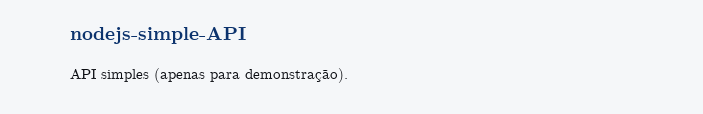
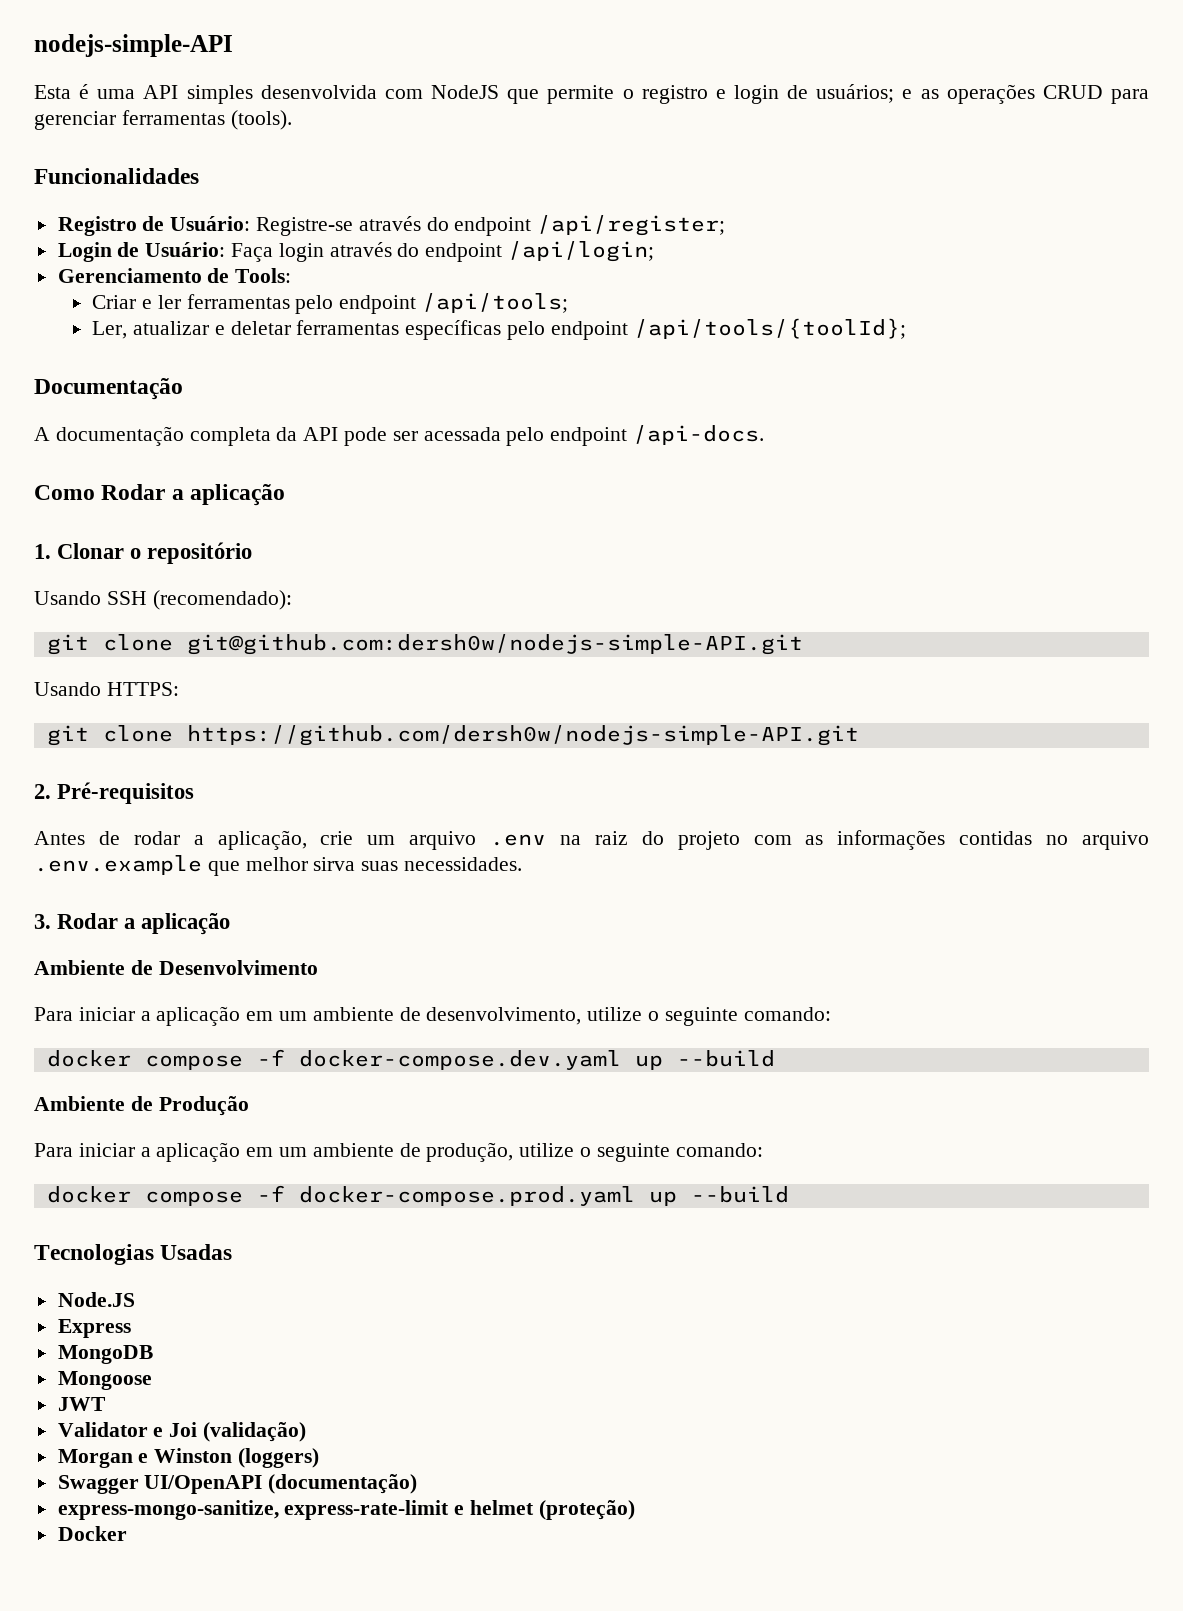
- API simples (apenas para demonstração).
+ Esta é uma API simples desenvolvida com NodeJS que permite o registro e login de usuários; e as operações CRUD para gerenciar ferramentas (tools).
+ Funcionalidades
+ Registro de Usuário: Registre-se através do endpoint /api/register;
+ Login de Usuário: Faça login através do endpoint /api/login;
+ Gerenciamento de Tools:
+ Criar e ler ferramentas pelo endpoint /api/tools;
+ Ler, atualizar e deletar ferramentas específicas pelo endpoint /api/tools/{toolId};
+ Documentação
+ A documentação completa da API pode ser acessada pelo endpoint /api-docs.
+ Como Rodar a aplicação
+ 1. Clonar o repositório
+ Usando SSH (recomendado):
+ git clone git@github.com:dersh0w/nodejs-simple-API.git
+ Usando HTTPS:
+ git clone https://github.com/dersh0w/nodejs-simple-API.git
+ 2. Pré-requisitos
+ Antes de rodar a aplicação, crie um arquivo .env na raiz do projeto com as informações contidas no arquivo .env.example que melhor sirva suas necessidades.
+ 3. Rodar a aplicação
+ Ambiente de Desenvolvimento
+ Para iniciar a aplicação em um ambiente de desenvolvimento, utilize o seguinte comando:
+ docker compose -f docker-compose.dev.yaml up --build
+ Ambiente de Produção
+ Para iniciar a aplicação em um ambiente de produção, utilize o seguinte comando:
+ docker compose -f docker-compose.prod.yaml up --build
+ Tecnologias Usadas
+ Node.JS
+ Express
+ MongoDB
+ Mongoose
+ JWT
+ Validator e Joi (validação)
+ Morgan e Winston (loggers)
+ Swagger UI/OpenAPI (documentação)
+ express-mongo-sanitize, express-rate-limit e helmet (proteção)
+ Docker

